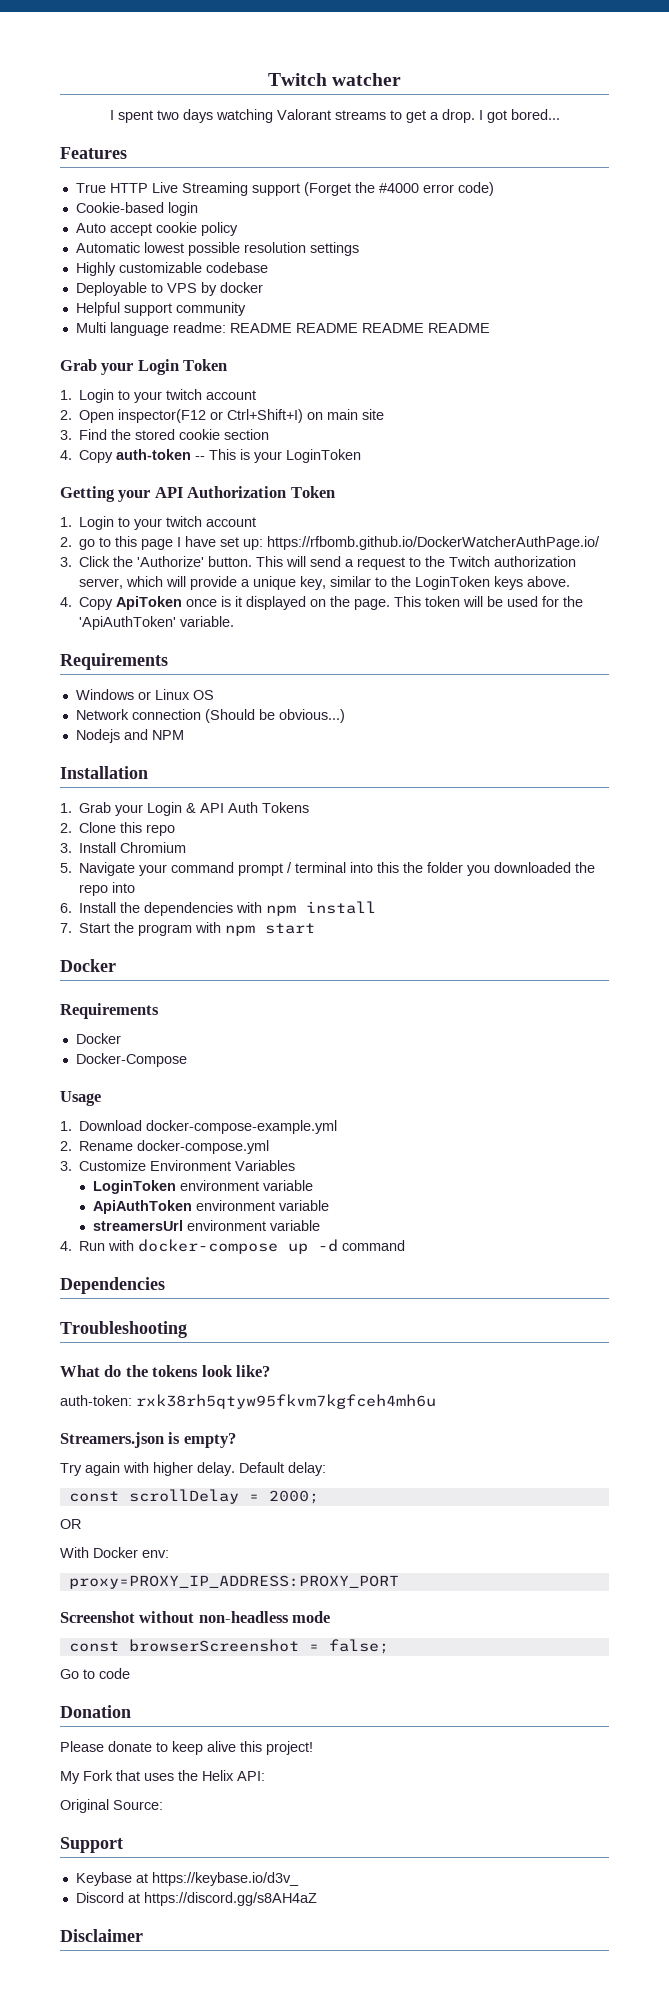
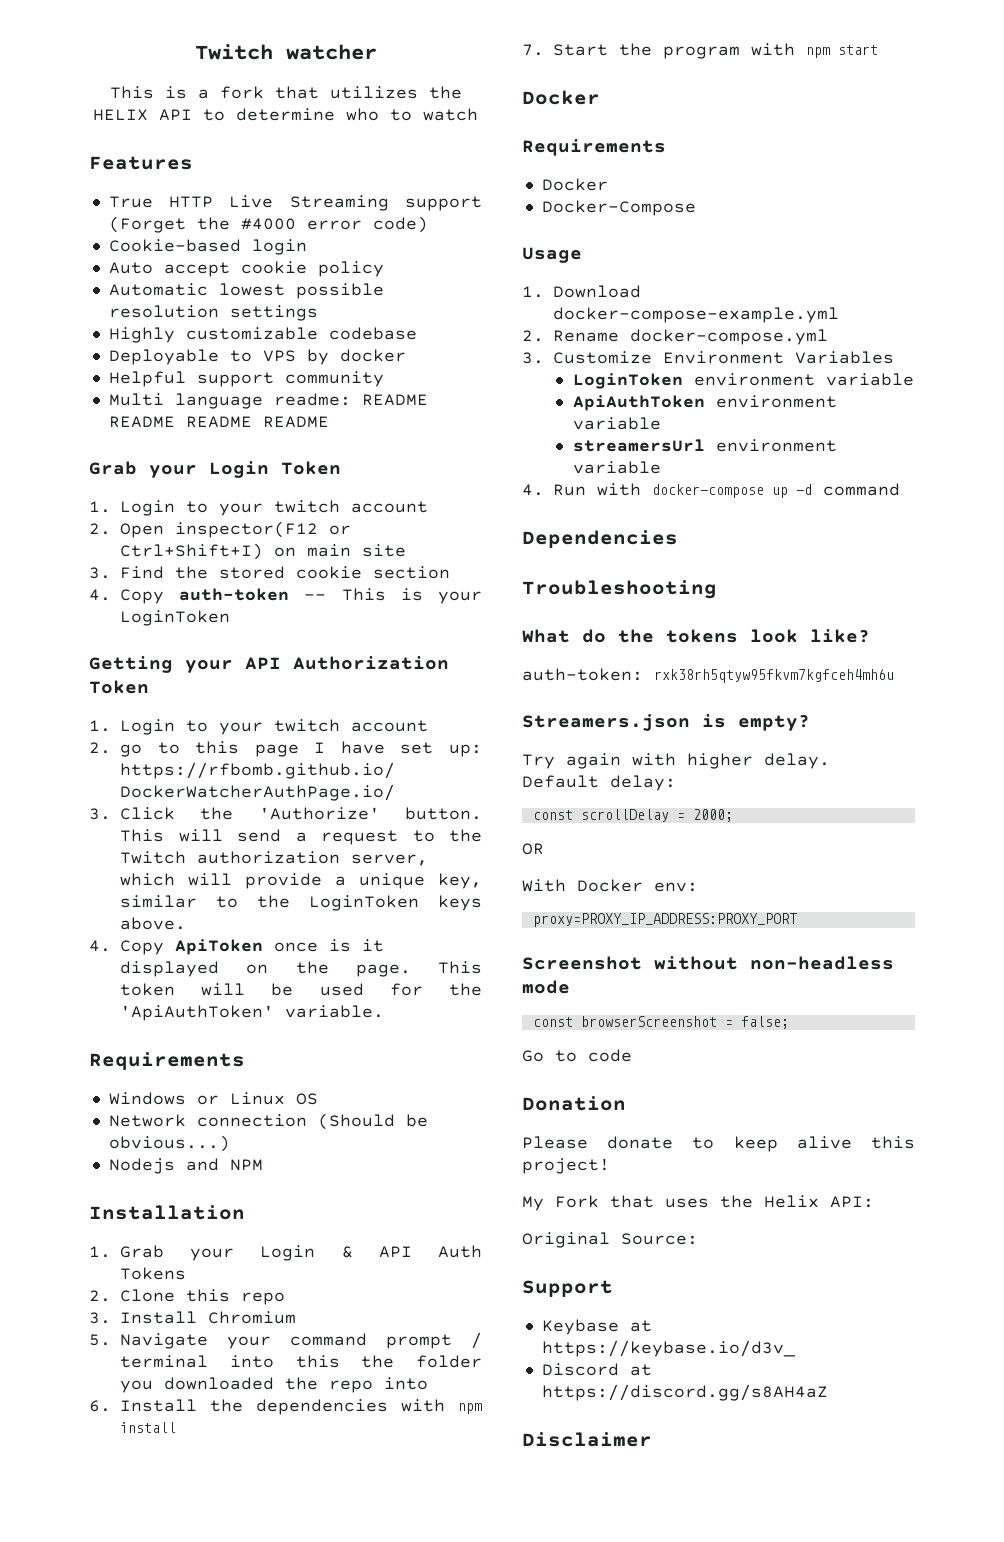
- I spent two days watching Valorant streams to get a drop. I got bored...
+ This is a fork that utilizes the HELIX API to determine who to watch

